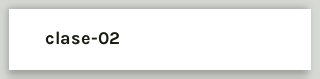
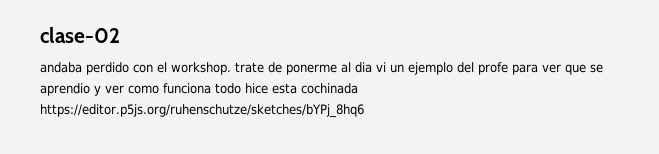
+ andaba perdido con el workshop. trate de ponerme al dia vi un ejemplo del profe para ver que se aprendio y ver como funciona todo hice esta cochinada https://editor.p5js.org/ruhenschutze/sketches/bYPj_8hq6

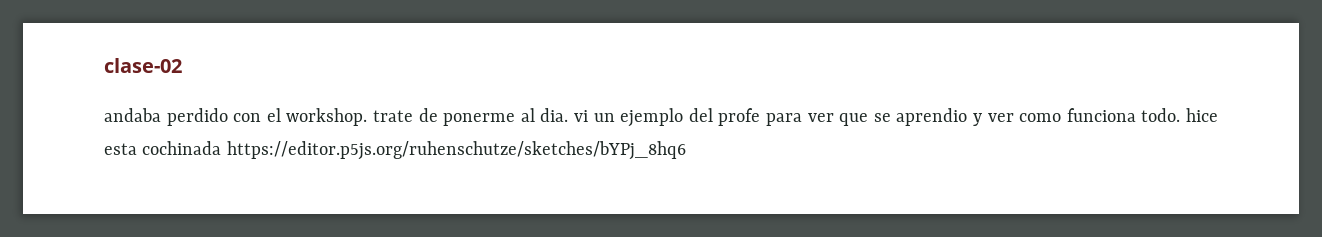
- andaba perdido con el workshop. trate de ponerme al dia vi un ejemplo del profe para ver que se aprendio y ver como funciona todo hice esta cochinada https://editor.p5js.org/ruhenschutze/sketches/bYPj_8hq6
+ andaba perdido con el workshop. trate de ponerme al dia. vi un ejemplo del profe para ver que se aprendio y ver como funciona todo. hice esta cochinada https://editor.p5js.org/ruhenschutze/sketches/bYPj_8hq6

